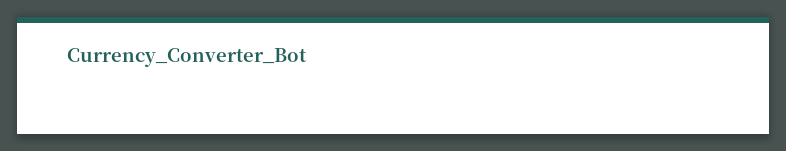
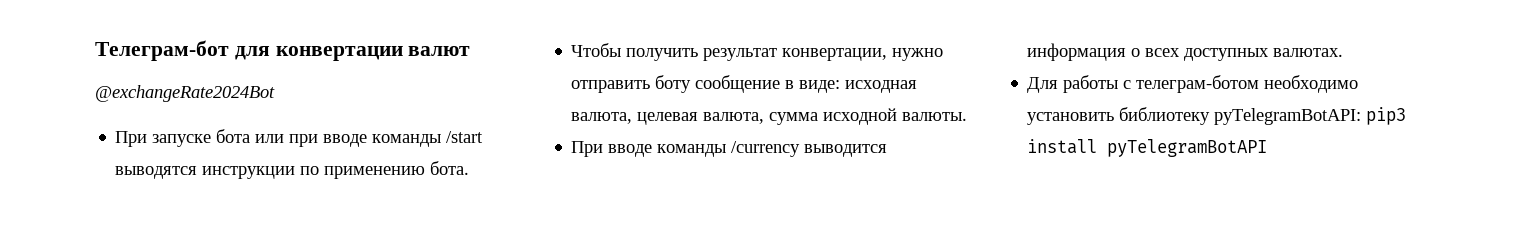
- Currency_Converter_Bot
+ Телеграм-бот для конвертации валют
+ @exchangeRate2024Bot
+ При запуске бота или при вводе команды /start выводятся инструкции по применению бота.
+ Чтобы получить результат конвертации, нужно отправить боту сообщение в виде: исходная валюта, целевая валюта, сумма исходной валюты.
+ При вводе команды /currency выводится информация о всех доступных валютах.
+ Для работы с телеграм-ботом необходимо установить библиотеку pyTelegramBotAPI: pip3 install pyTelegramBotAPI

